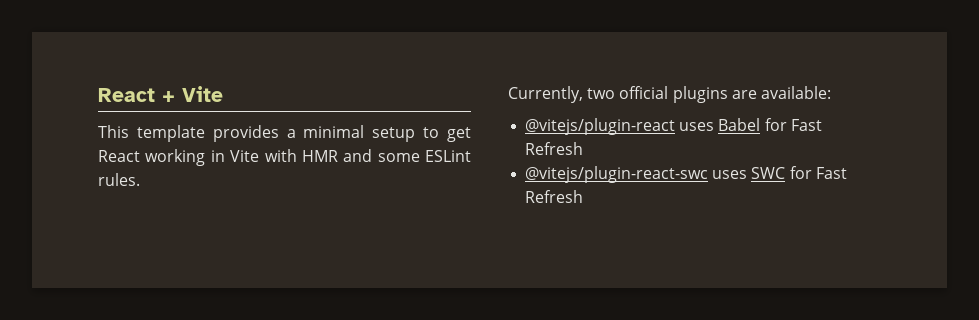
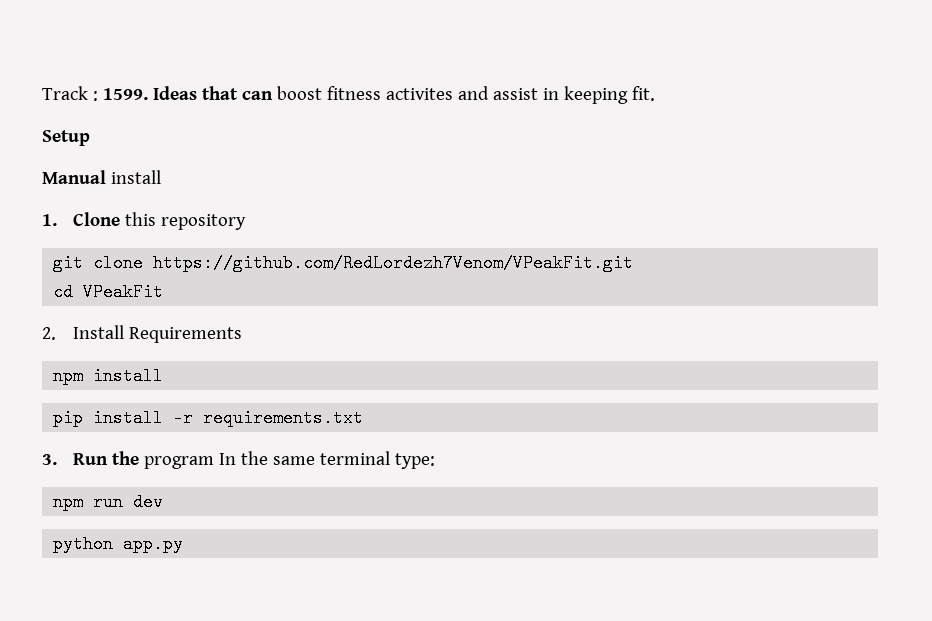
- React + Vite
- This template provides a minimal setup to get React working in Vite with HMR and some ESLint rules.
- Currently, two official plugins are available:
- @vitejs/plugin-react uses Babel for Fast Refresh
- @vitejs/plugin-react-swc uses SWC for Fast Refresh
+ Track : 1599. Ideas that can boost fitness activites and assist in keeping fit.
+ Setup
+ Manual install
+ 1. Clone this repository
+ git clone https://github.com/RedLordezh7Venom/VPeakFit.git
+ cd VPeakFit
+ 2. Install Requirements
+ npm install
+ pip install -r requirements.txt
+ 3. Run the program In the same terminal type:
+ npm run dev
+ python app.py

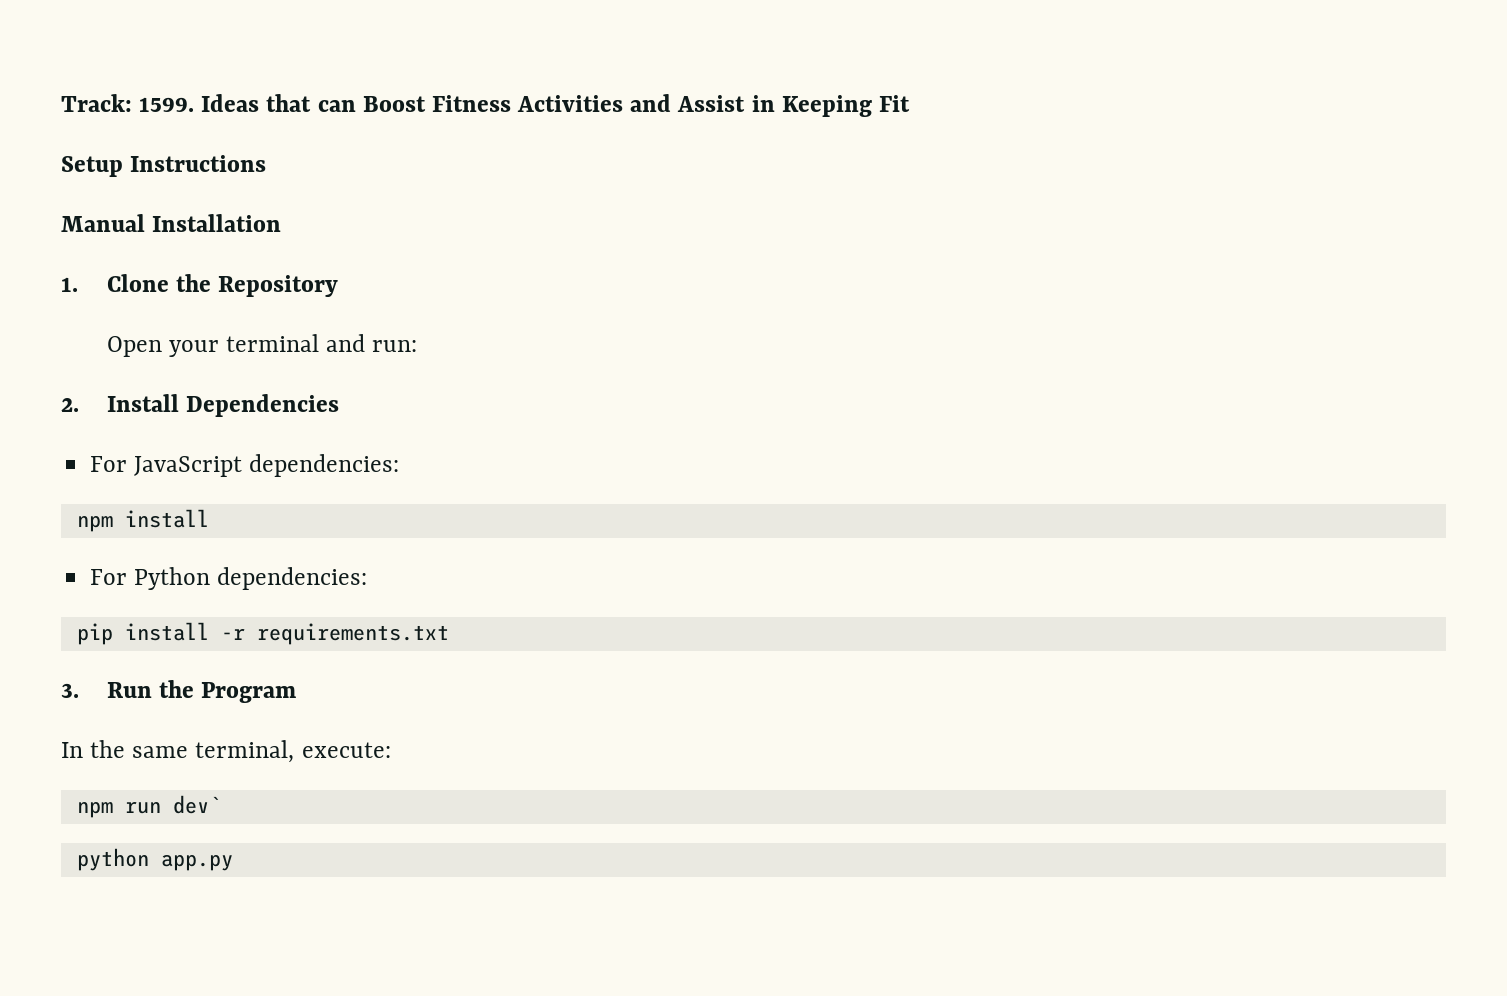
- Track : 1599.
+ Track: 1599.
- Ideas that can boost fitness activites and assist in keeping fit.
+ Ideas that can Boost Fitness Activities and Assist in Keeping Fit
- Setup
+ Setup Instructions
- Manual install
+ Manual Installation
- 1. Clone this repository
- git clone https://github.com/RedLordezh7Venom/VPeakFit.git
- cd VPeakFit
- 2. Install Requirements
+ 1. Clone the Repository
+ Open your terminal and run:
+ 2. Install Dependencies
+ For JavaScript dependencies:
+ For Python dependencies:
- 3. Run the program In the same terminal type:
+ 3. Run the Program
+ In the same terminal, execute:
- npm run dev
+ npm run dev`

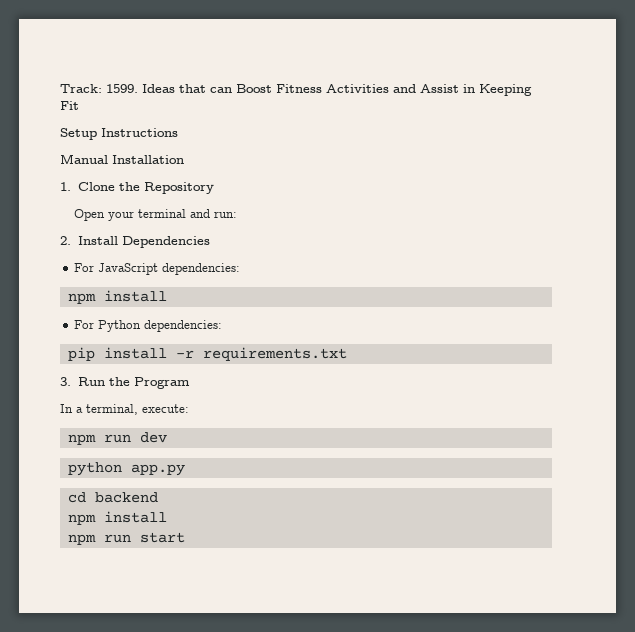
- In the same terminal, execute:
+ In a terminal, execute:
- npm run dev`
+ npm run dev
+ cd backend
+ npm install
+ npm run start

